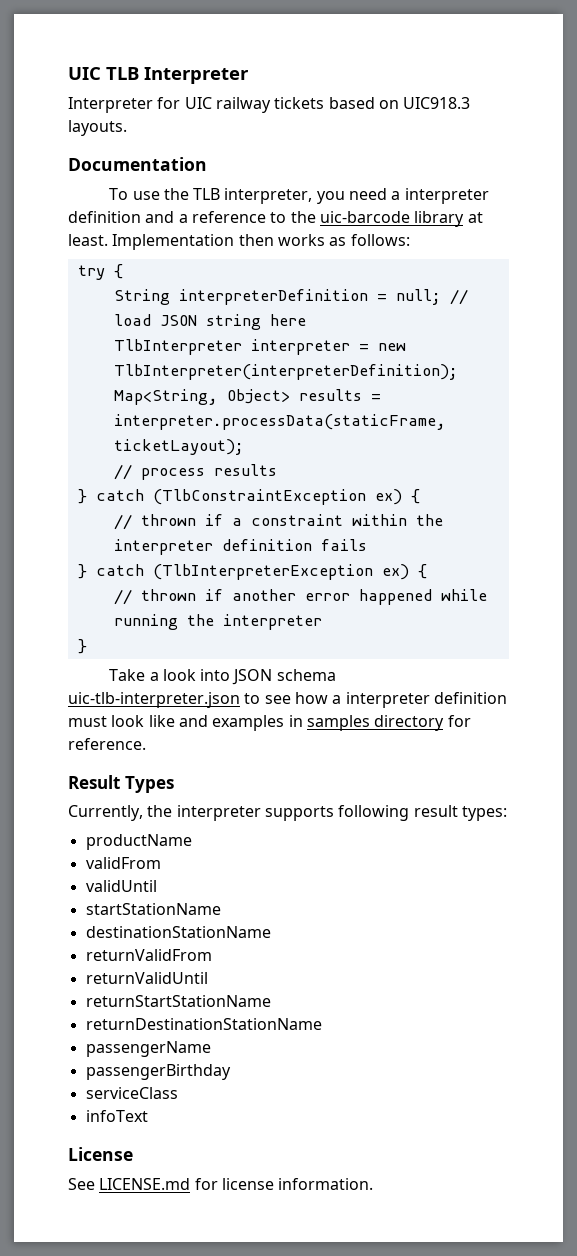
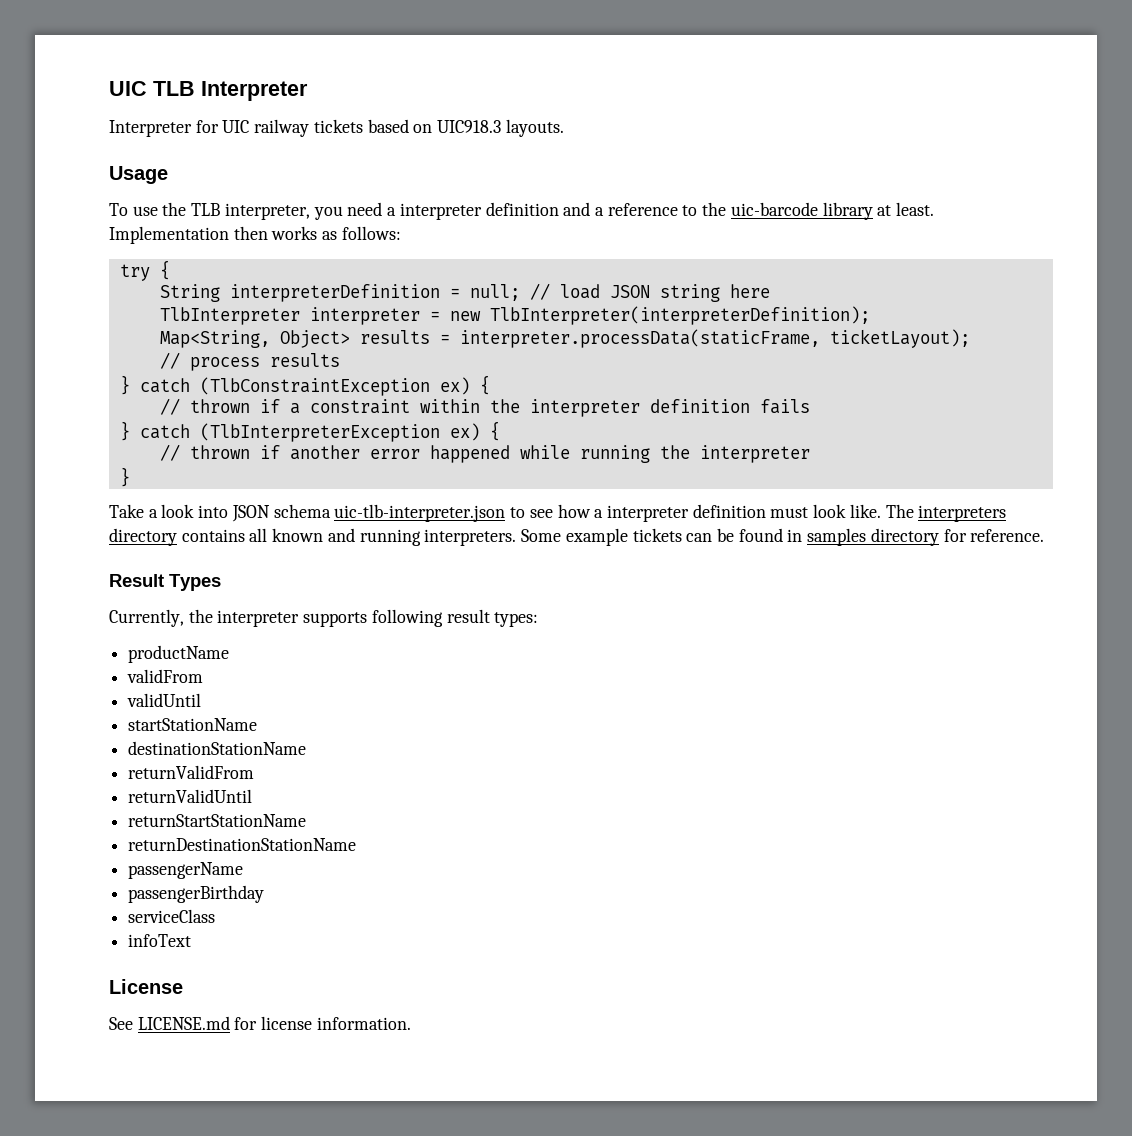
- Documentation
+ Usage
- Take a look into JSON schema uic-tlb-interpreter.json to see how a interpreter definition must look like and examples in samples directory for reference.
+ Take a look into JSON schema uic-tlb-interpreter.json to see how a interpreter definition must look like. The interpreters directory contains all known and running interpreters. Some example tickets can be found in samples directory for reference.

